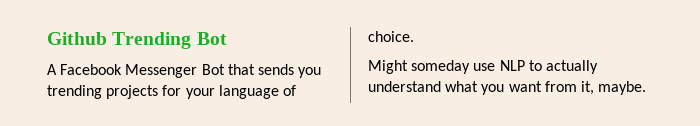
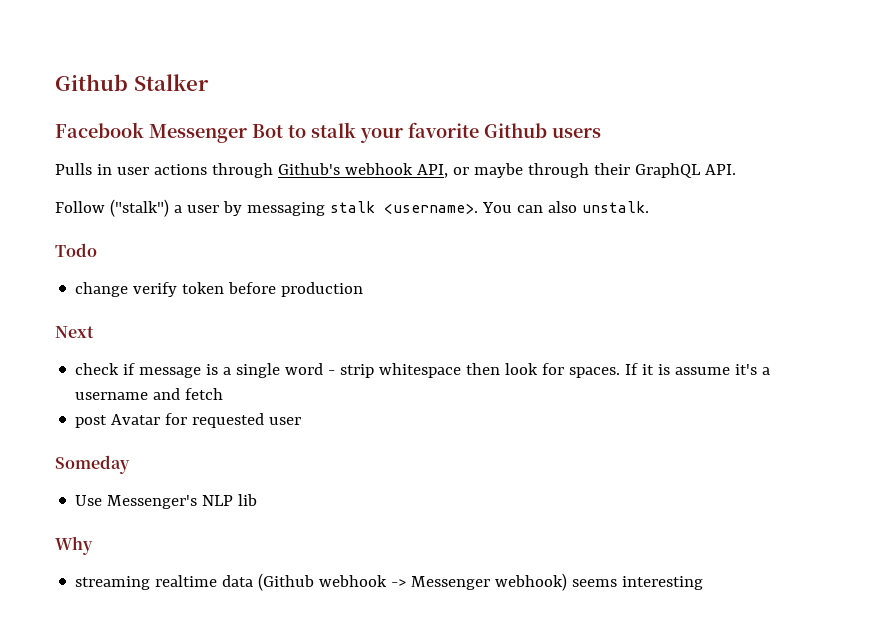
- Github Trending Bot
- A Facebook Messenger Bot that sends you trending projects for your language of choice.
- Might someday use NLP to actually understand what you want from it, maybe.
+ Github Stalker
+ Facebook Messenger Bot to stalk your favorite Github users
+ Pulls in user actions through Github's webhook API, or maybe through their GraphQL API.
+ Follow ("stalk") a user by messaging stalk <username>. You can also unstalk.
+ Todo
+ change verify token before production
+ Next
+ check if message is a single word - strip whitespace then look for spaces. If it is assume it's a username and fetch
+ post Avatar for requested user
+ Someday
+ Use Messenger's NLP lib
+ Why
+ streaming realtime data (Github webhook -> Messenger webhook) seems interesting

